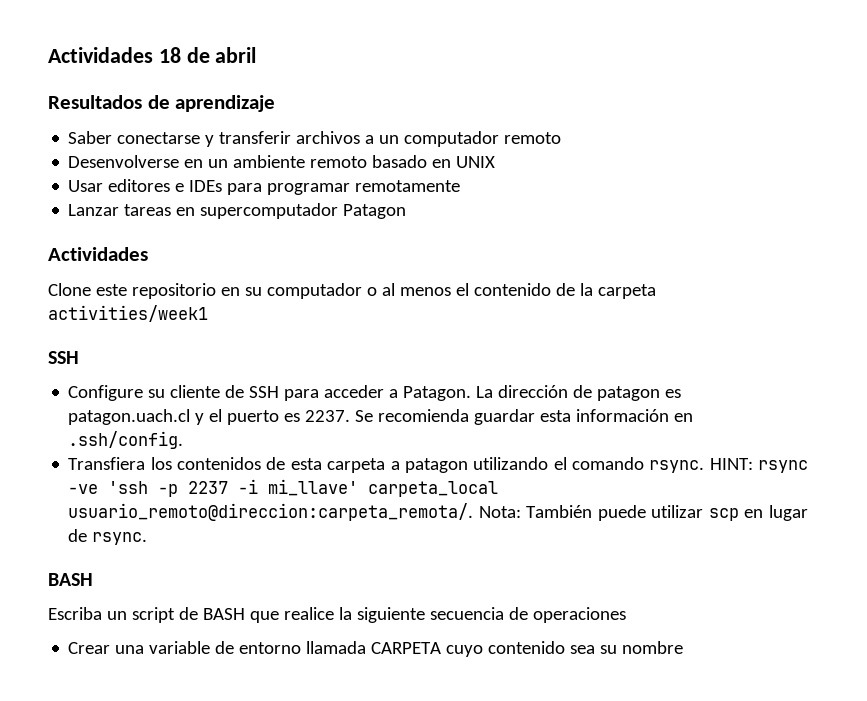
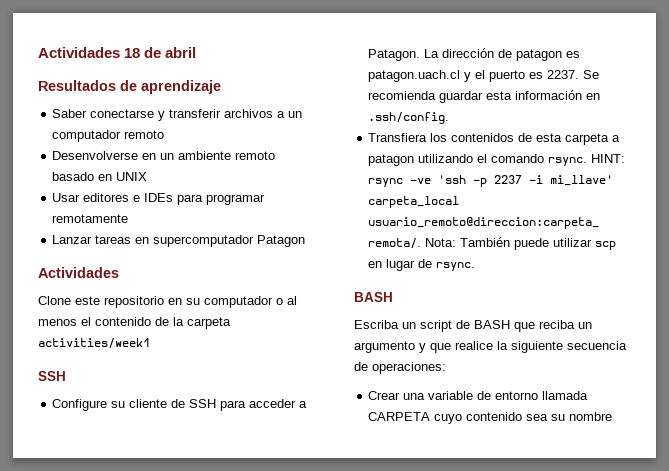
- Escriba un script de BASH que realice la siguiente secuencia de operaciones
+ Escriba un script de BASH que reciba un argumento y que realice la siguiente secuencia de operaciones:

